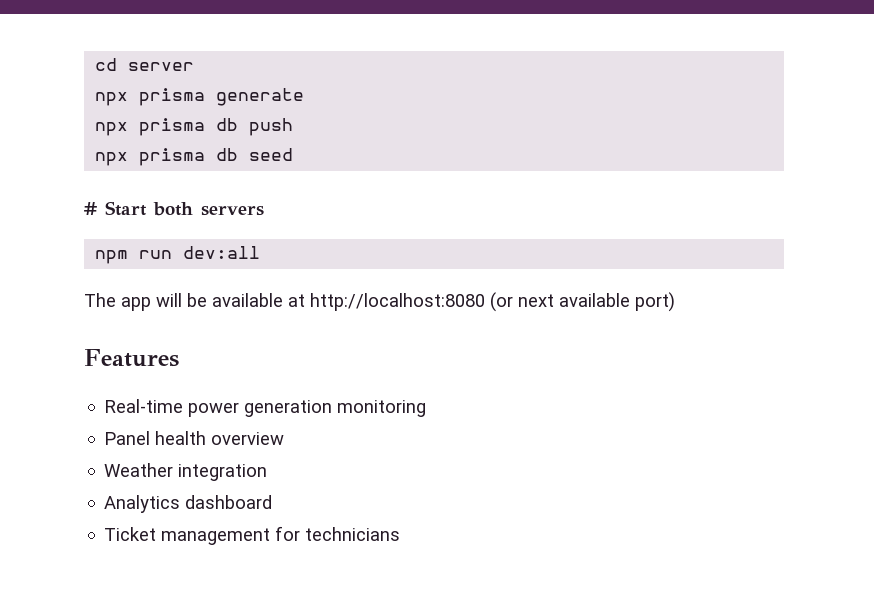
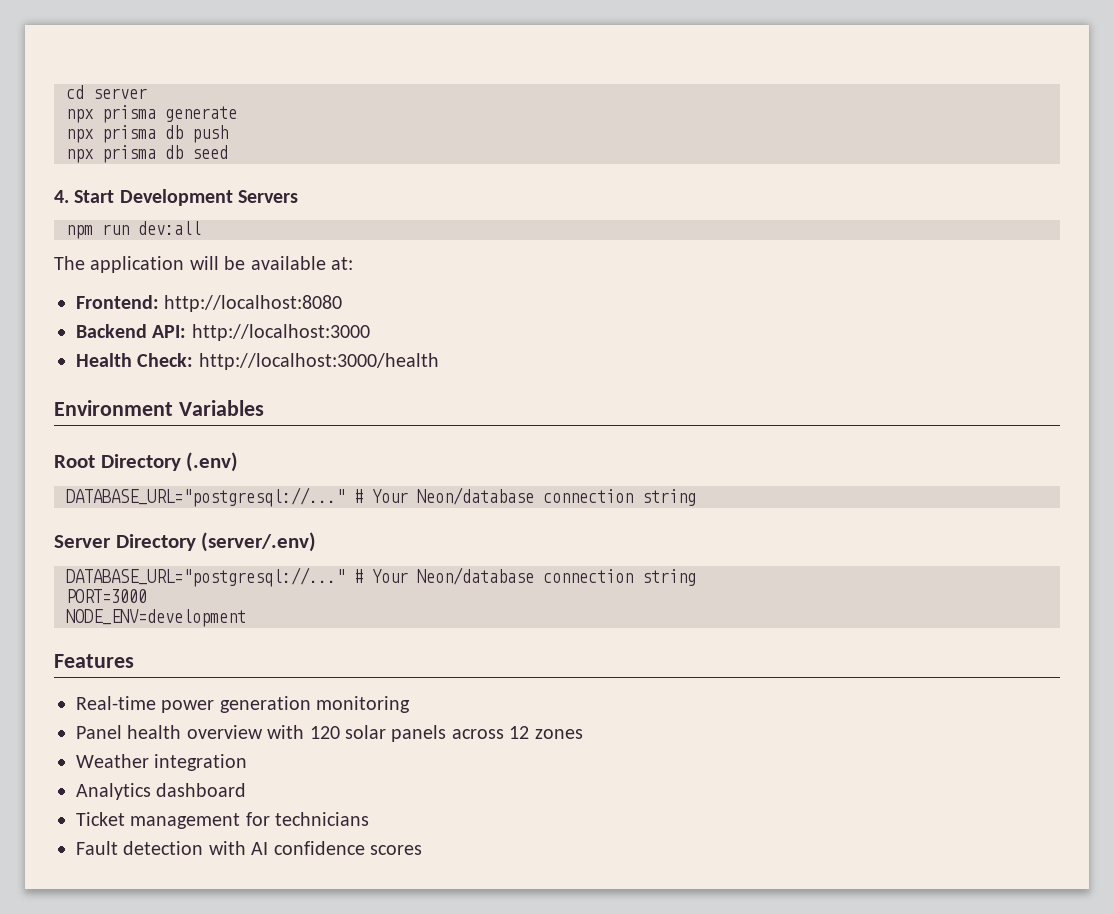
- # Start both servers
+ 4. Start Development Servers
- The app will be available at http://localhost:8080 (or next available port)
+ The application will be available at:
+ Frontend: http://localhost:8080
+ Backend API: http://localhost:3000
+ Health Check: http://localhost:3000/health
+ Environment Variables
+ Root Directory (.env)
+ DATABASE_URL="postgresql://..." # Your Neon/database connection string
+ Server Directory (server/.env)
+ DATABASE_URL="postgresql://..." # Your Neon/database connection string
+ PORT=3000
+ NODE_ENV=development
- Panel health overview
+ Panel health overview with 120 solar panels across 12 zones
+ Fault detection with AI confidence scores

